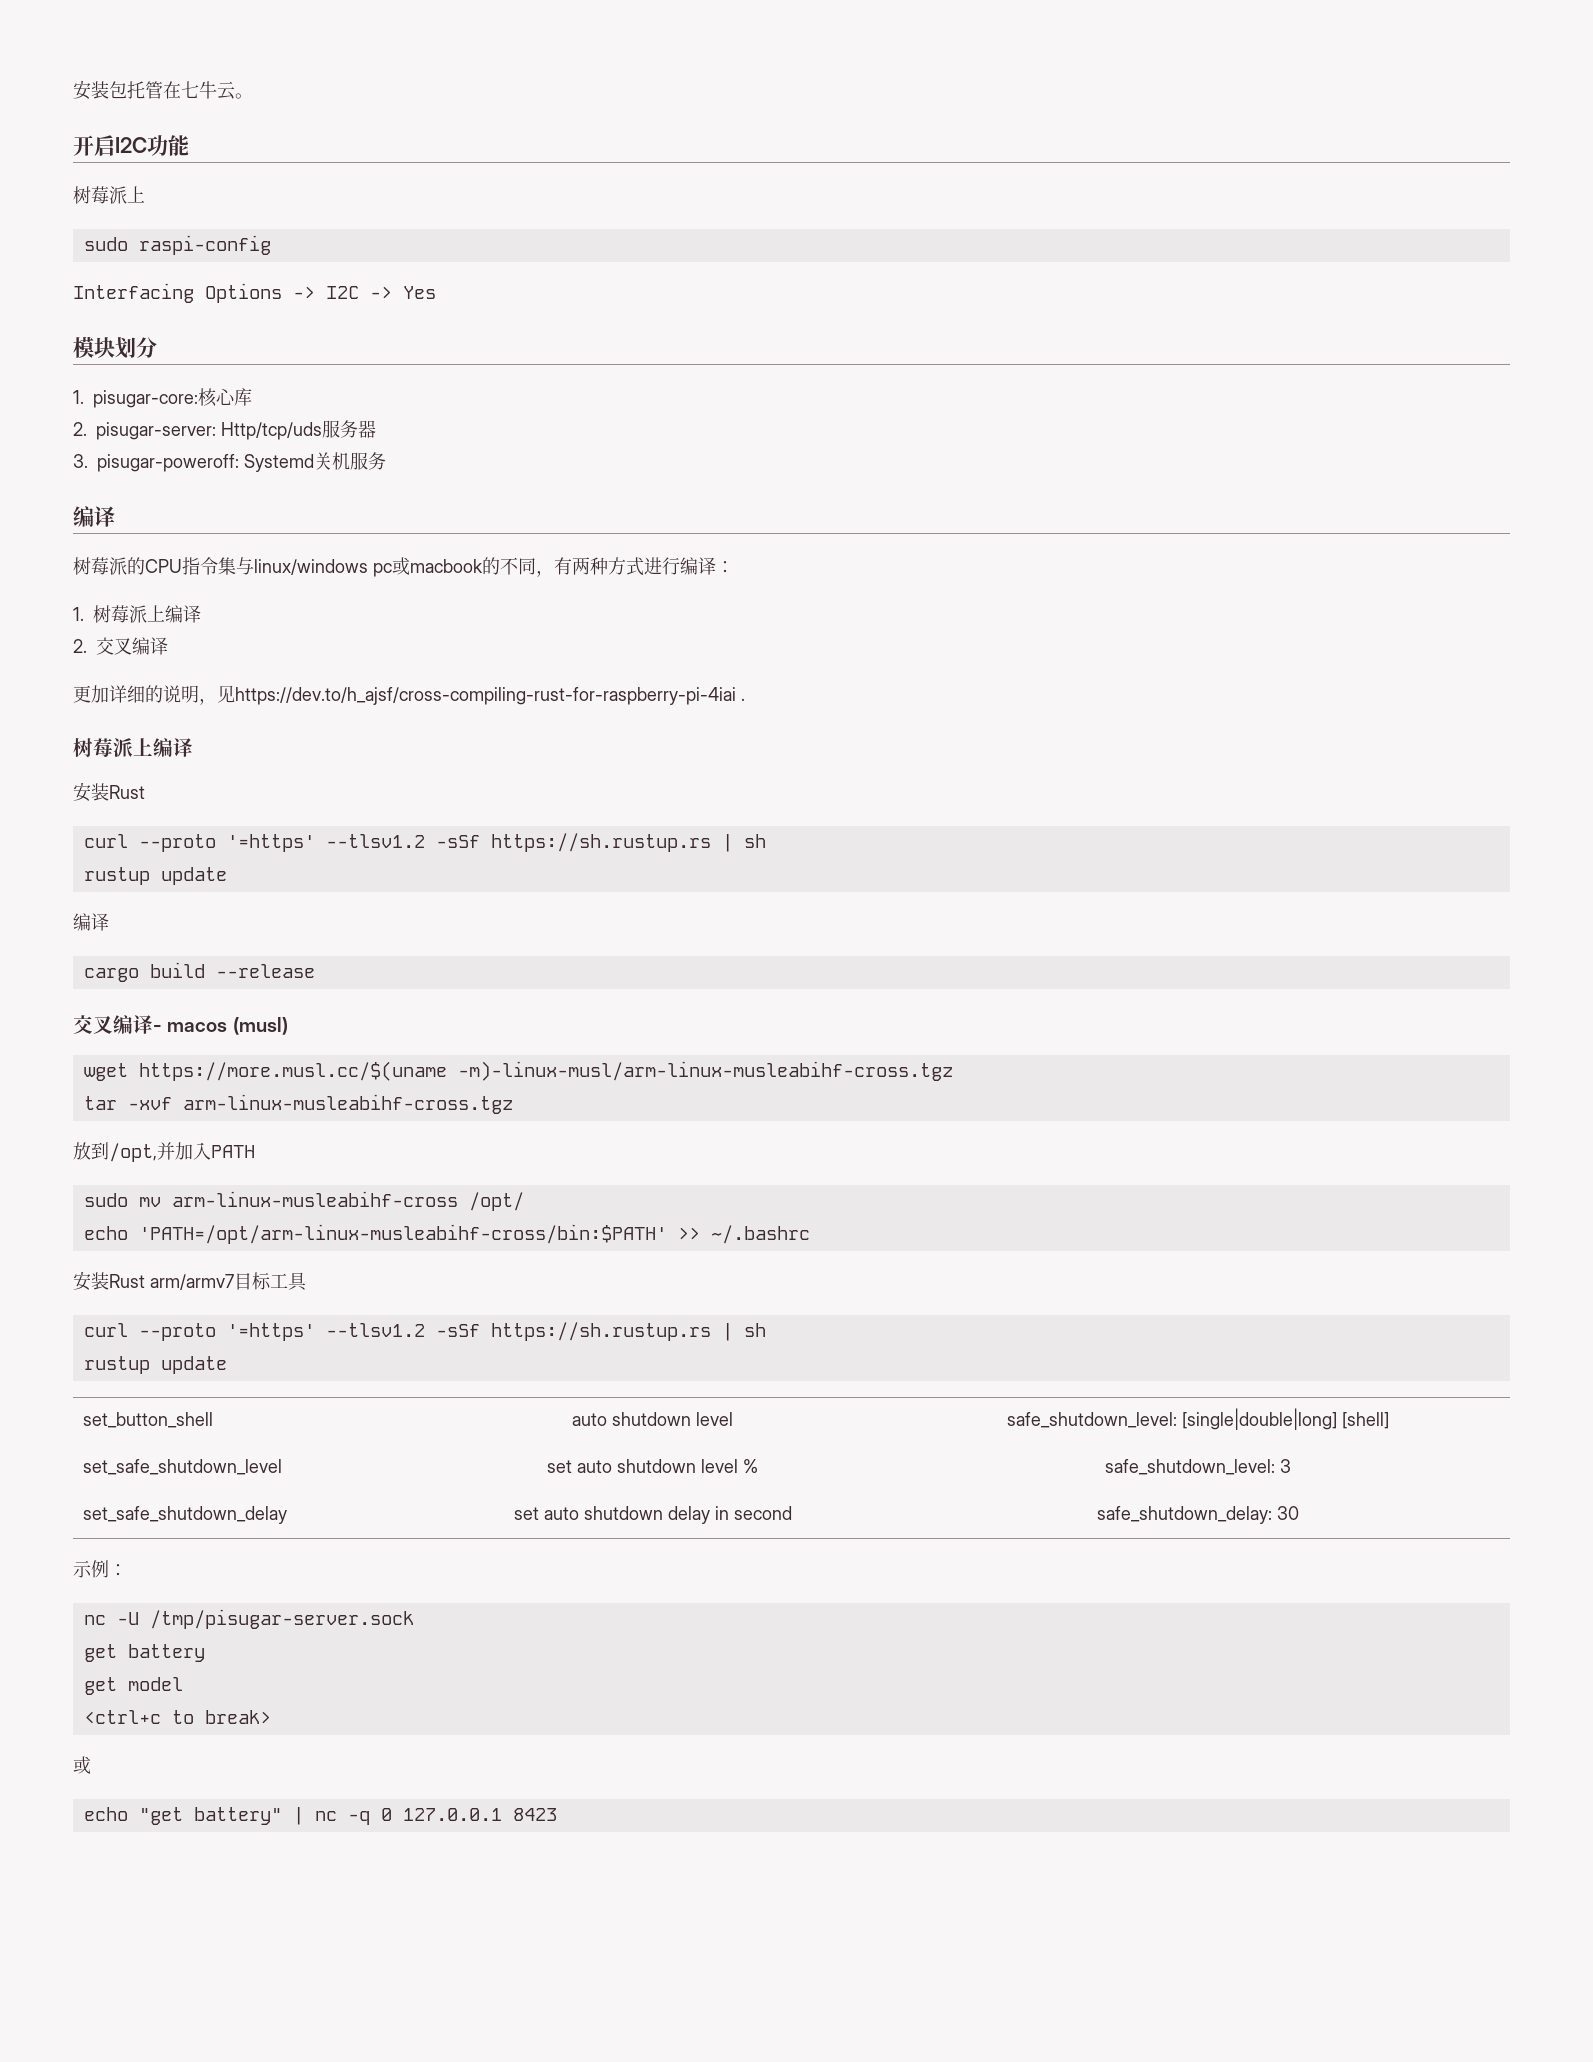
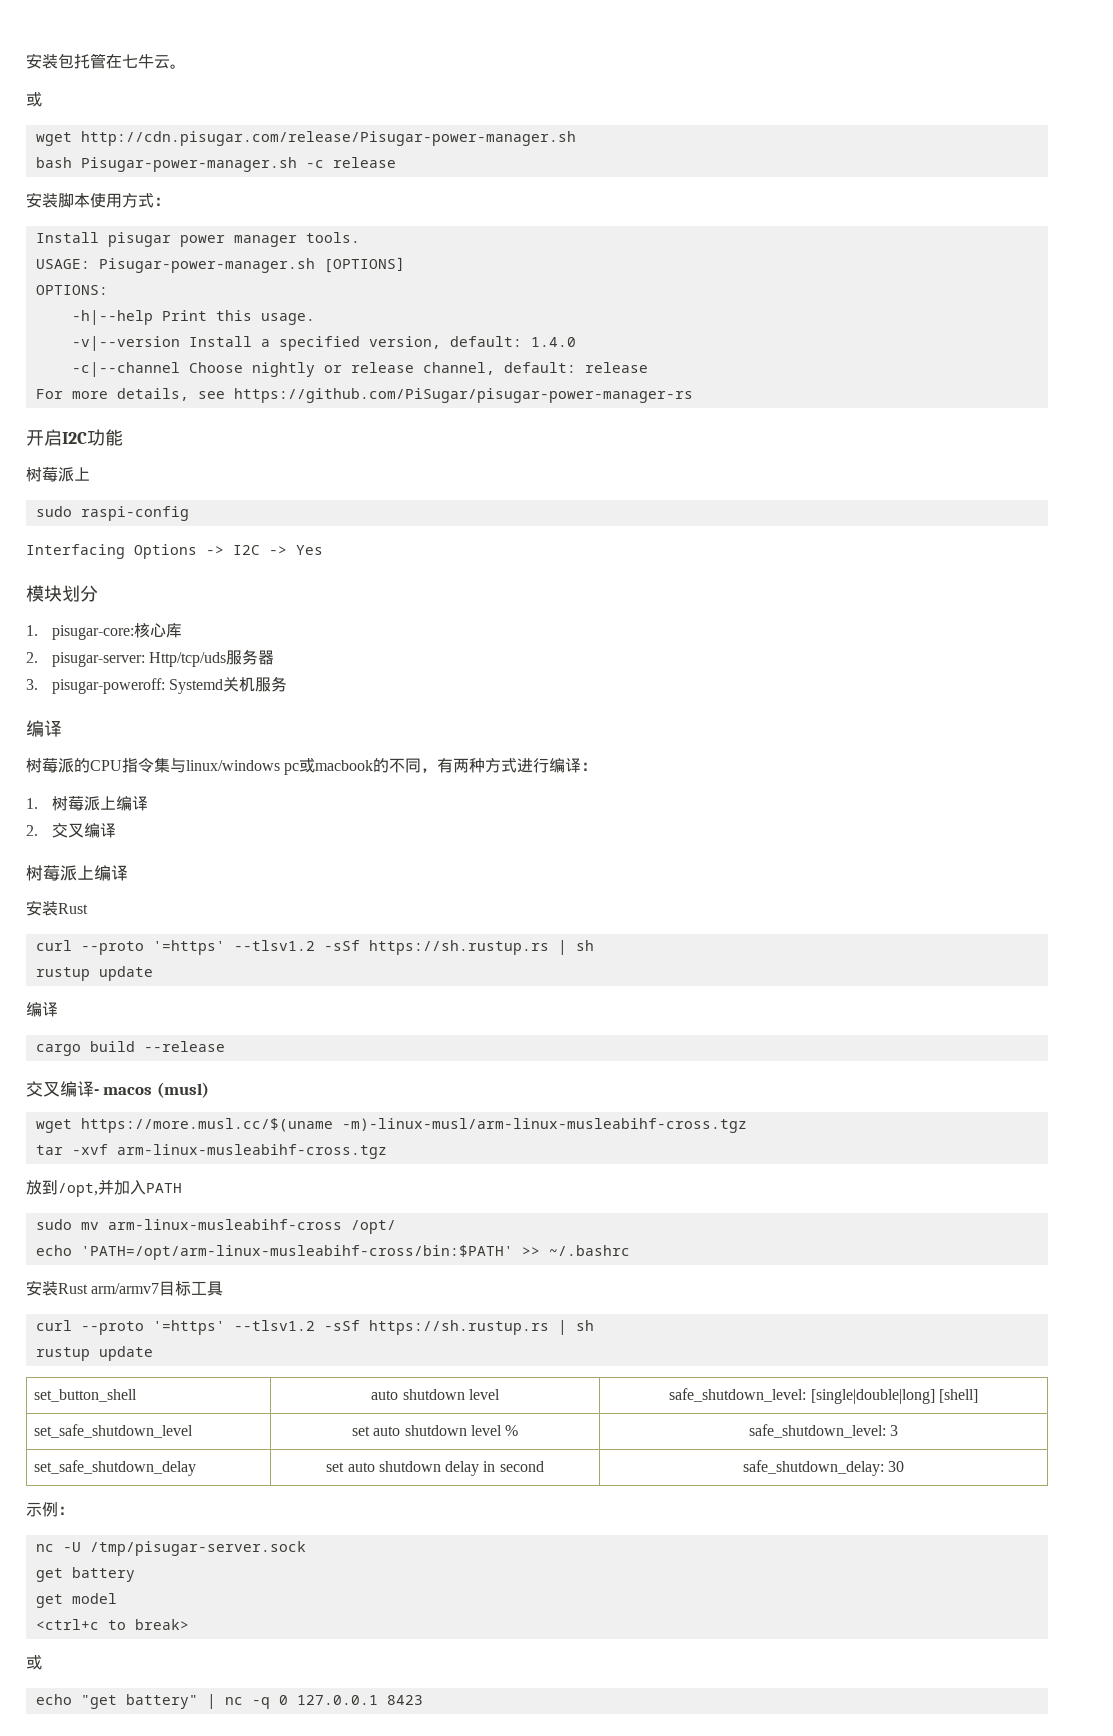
  安装包托管在七牛云。
+ 或
+ wget http://cdn.pisugar.com/release/Pisugar-power-manager.sh
+ bash Pisugar-power-manager.sh -c release
+ 安装脚本使用方式：
+ Install pisugar power manager tools.
+ USAGE: Pisugar-power-manager.sh [OPTIONS]
+ OPTIONS:
+ -h|--help Print this usage.
+ -v|--version Install a specified version, default: 1.4.0
+ -c|--channel Choose nightly or release channel, default: release
+ For more details, see https://github.com/PiSugar/pisugar-power-manager-rs
- 更加详细的说明，见https://dev.to/h_ajsf/cross-compiling-rust-for-raspberry-pi-4iai .

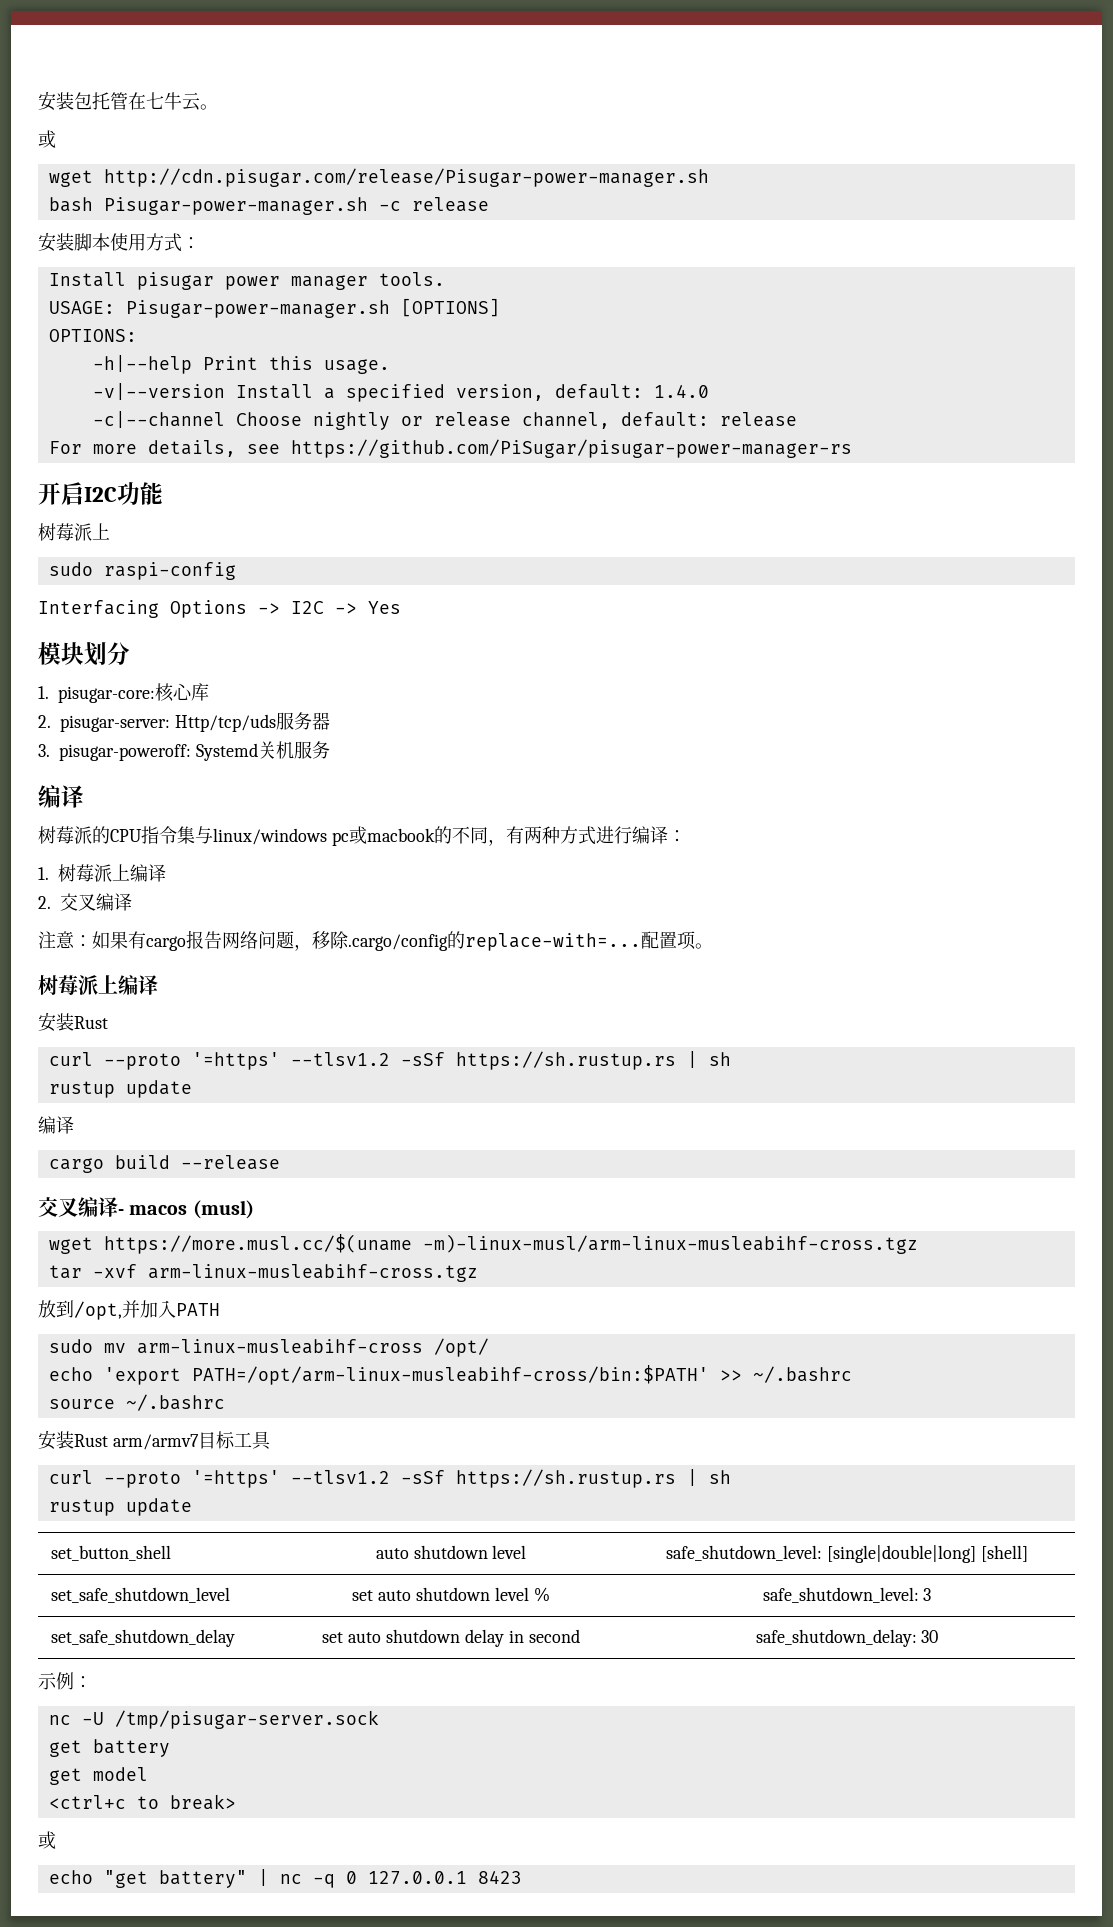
+ 注意：如果有cargo报告网络问题，移除.cargo/config的replace-with=...配置项。
- echo 'PATH=/opt/arm-linux-musleabihf-cross/bin:$PATH' >> ~/.bashrc
+ echo 'export PATH=/opt/arm-linux-musleabihf-cross/bin:$PATH' >> ~/.bashrc
+ source ~/.bashrc

